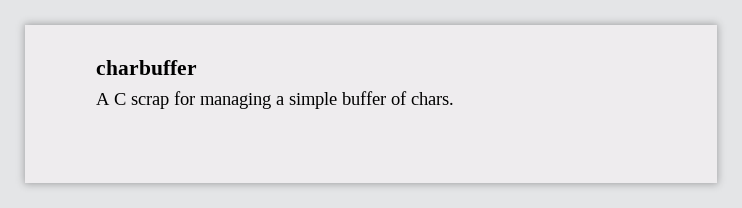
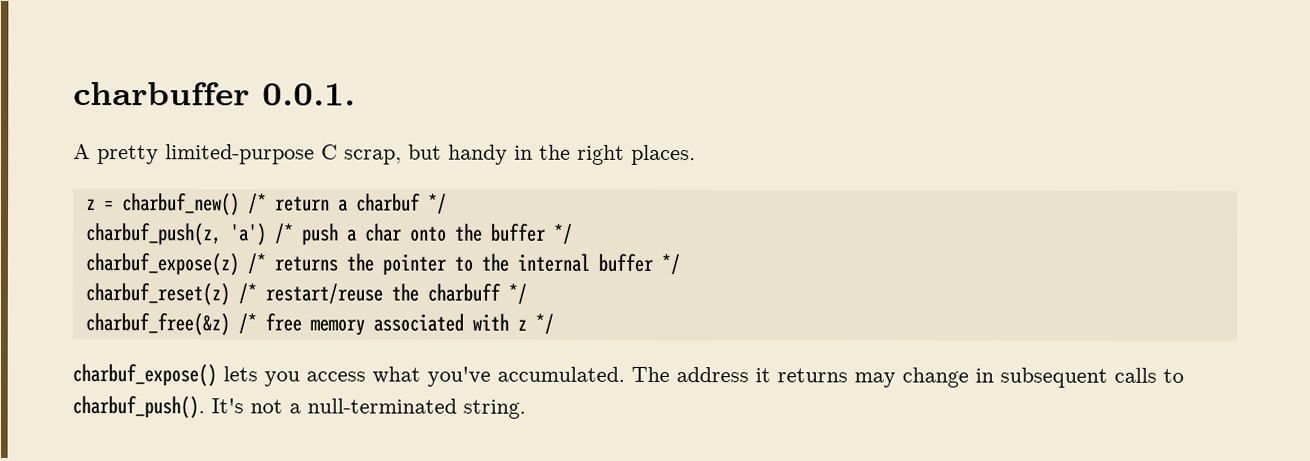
- charbuffer
+ charbuffer 0.0.1.
- A C scrap for managing a simple buffer of chars.
+ A pretty limited-purpose C scrap, but handy in the right places.
+ z = charbuf_new() /* return a charbuf */
+ charbuf_push(z, 'a') /* push a char onto the buffer */
+ charbuf_expose(z) /* returns the pointer to the internal buffer */
+ charbuf_reset(z) /* restart/reuse the charbuff */
+ charbuf_free(&z) /* free memory associated with z */
+ charbuf_expose() lets you access what you've accumulated. The address it returns may change in subsequent calls to charbuf_push(). It's not a null-terminated string.

